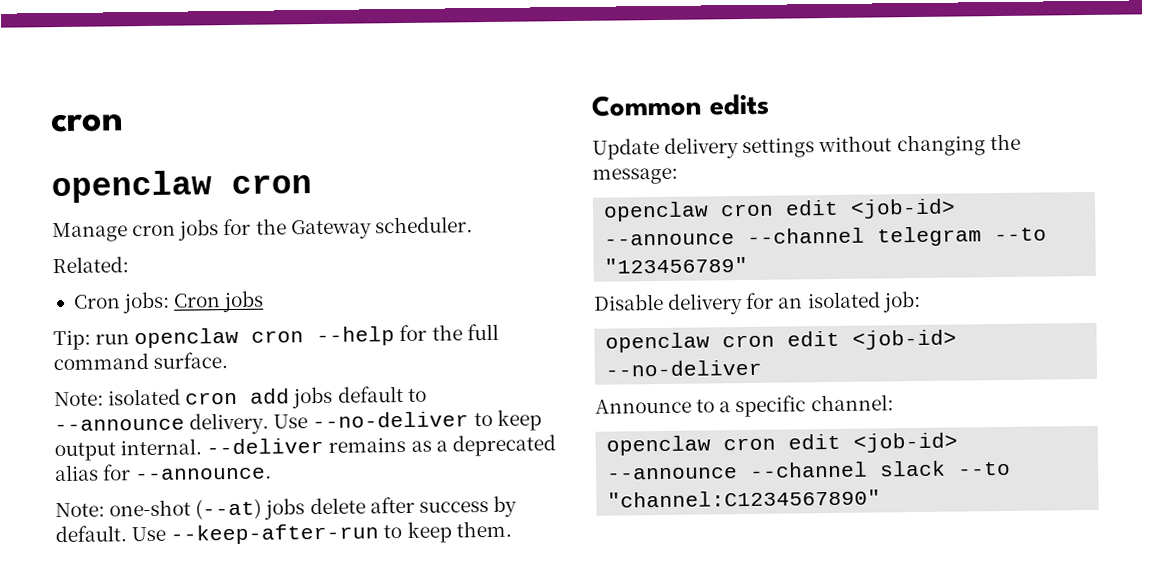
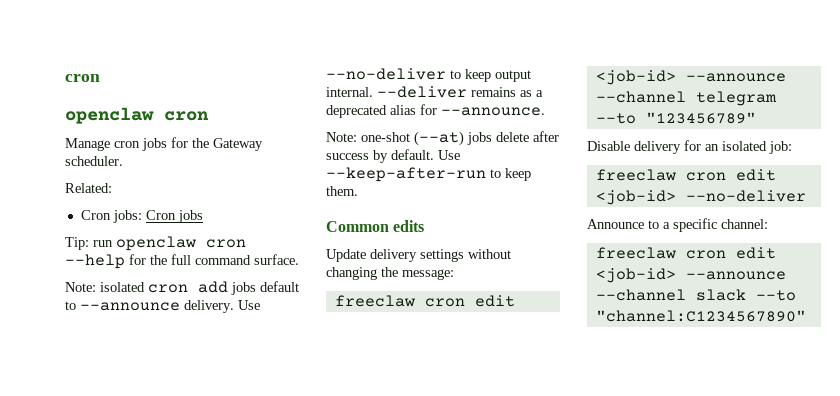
- openclaw cron edit <job-id> --announce --channel telegram --to "123456789"
+ freeclaw cron edit <job-id> --announce --channel telegram --to "123456789"
- openclaw cron edit <job-id> --no-deliver
+ freeclaw cron edit <job-id> --no-deliver
- openclaw cron edit <job-id> --announce --channel slack --to "channel:C1234567890"
+ freeclaw cron edit <job-id> --announce --channel slack --to "channel:C1234567890"

